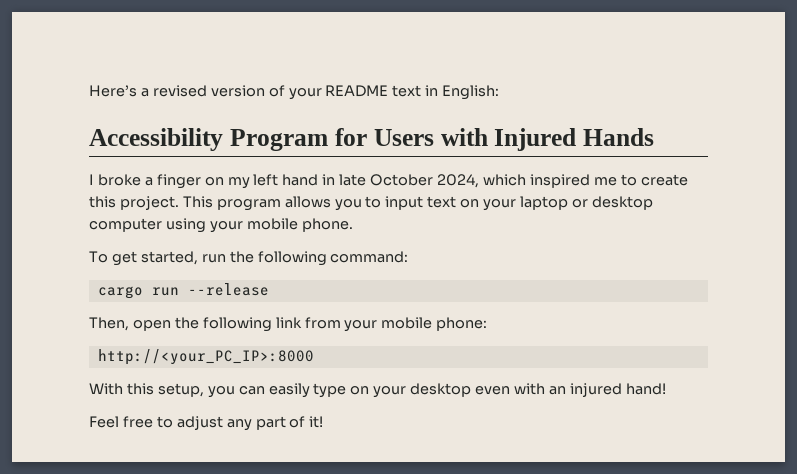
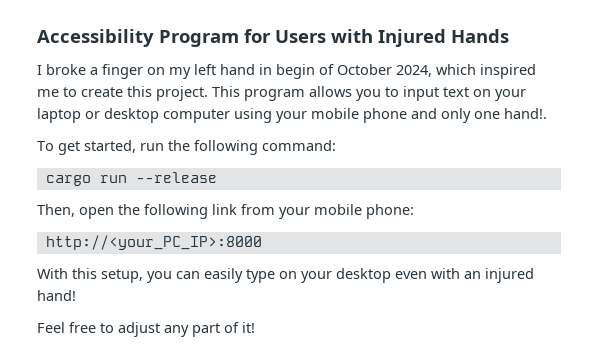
- Here’s a revised version of your README text in English:
- I broke a finger on my left hand in late October 2024, which inspired me to create this project.
+ I broke a finger on my left hand in begin of October 2024, which inspired me to create this project.
- This program allows you to input text on your laptop or desktop computer using your mobile phone.
+ This program allows you to input text on your laptop or desktop computer using your mobile phone and only one hand!.

